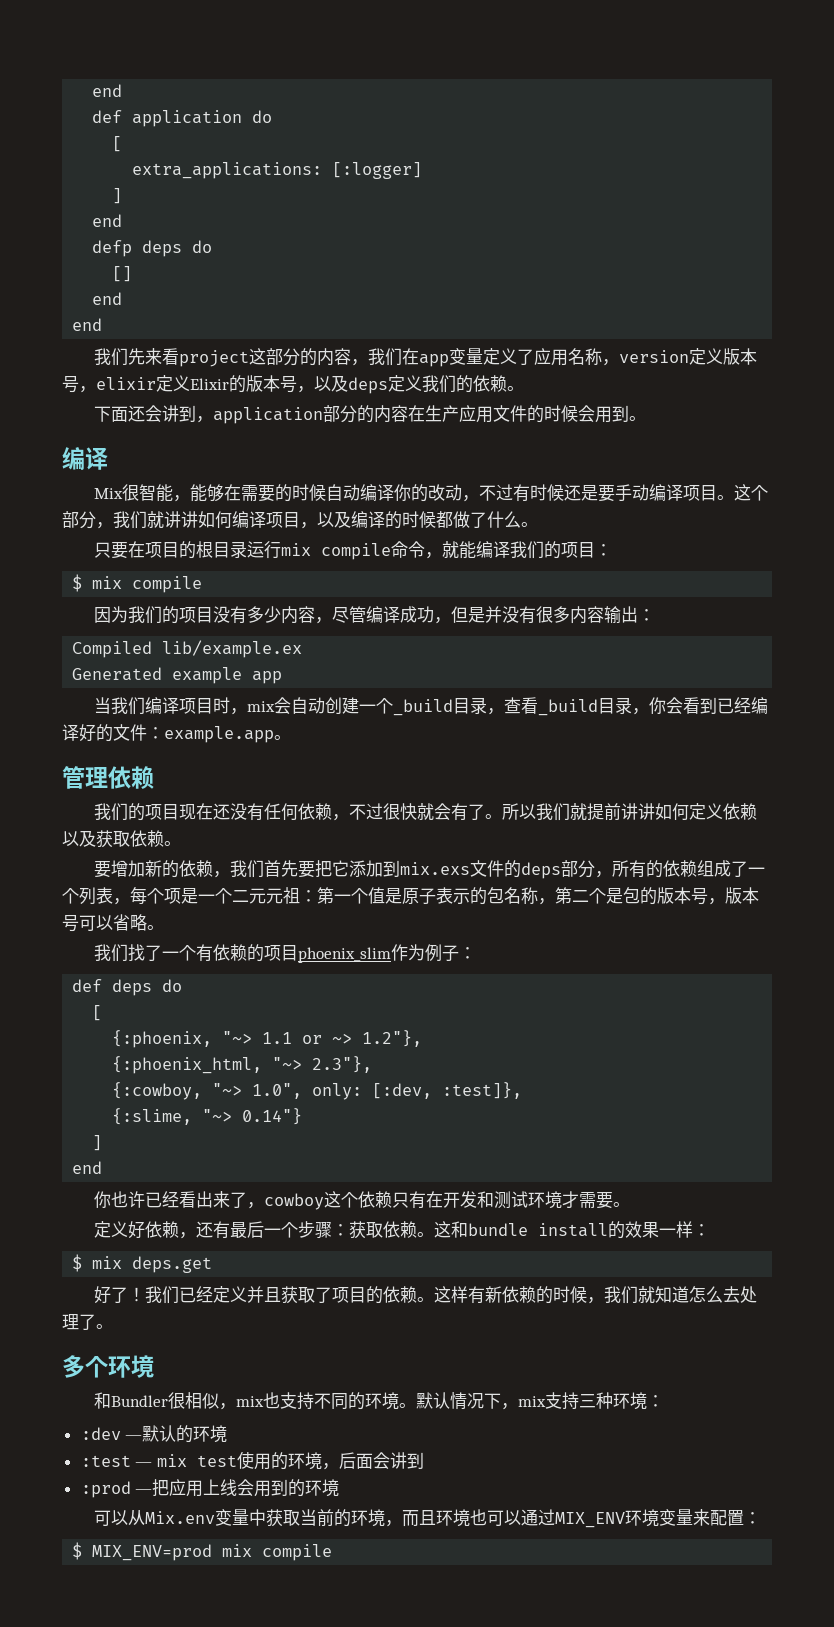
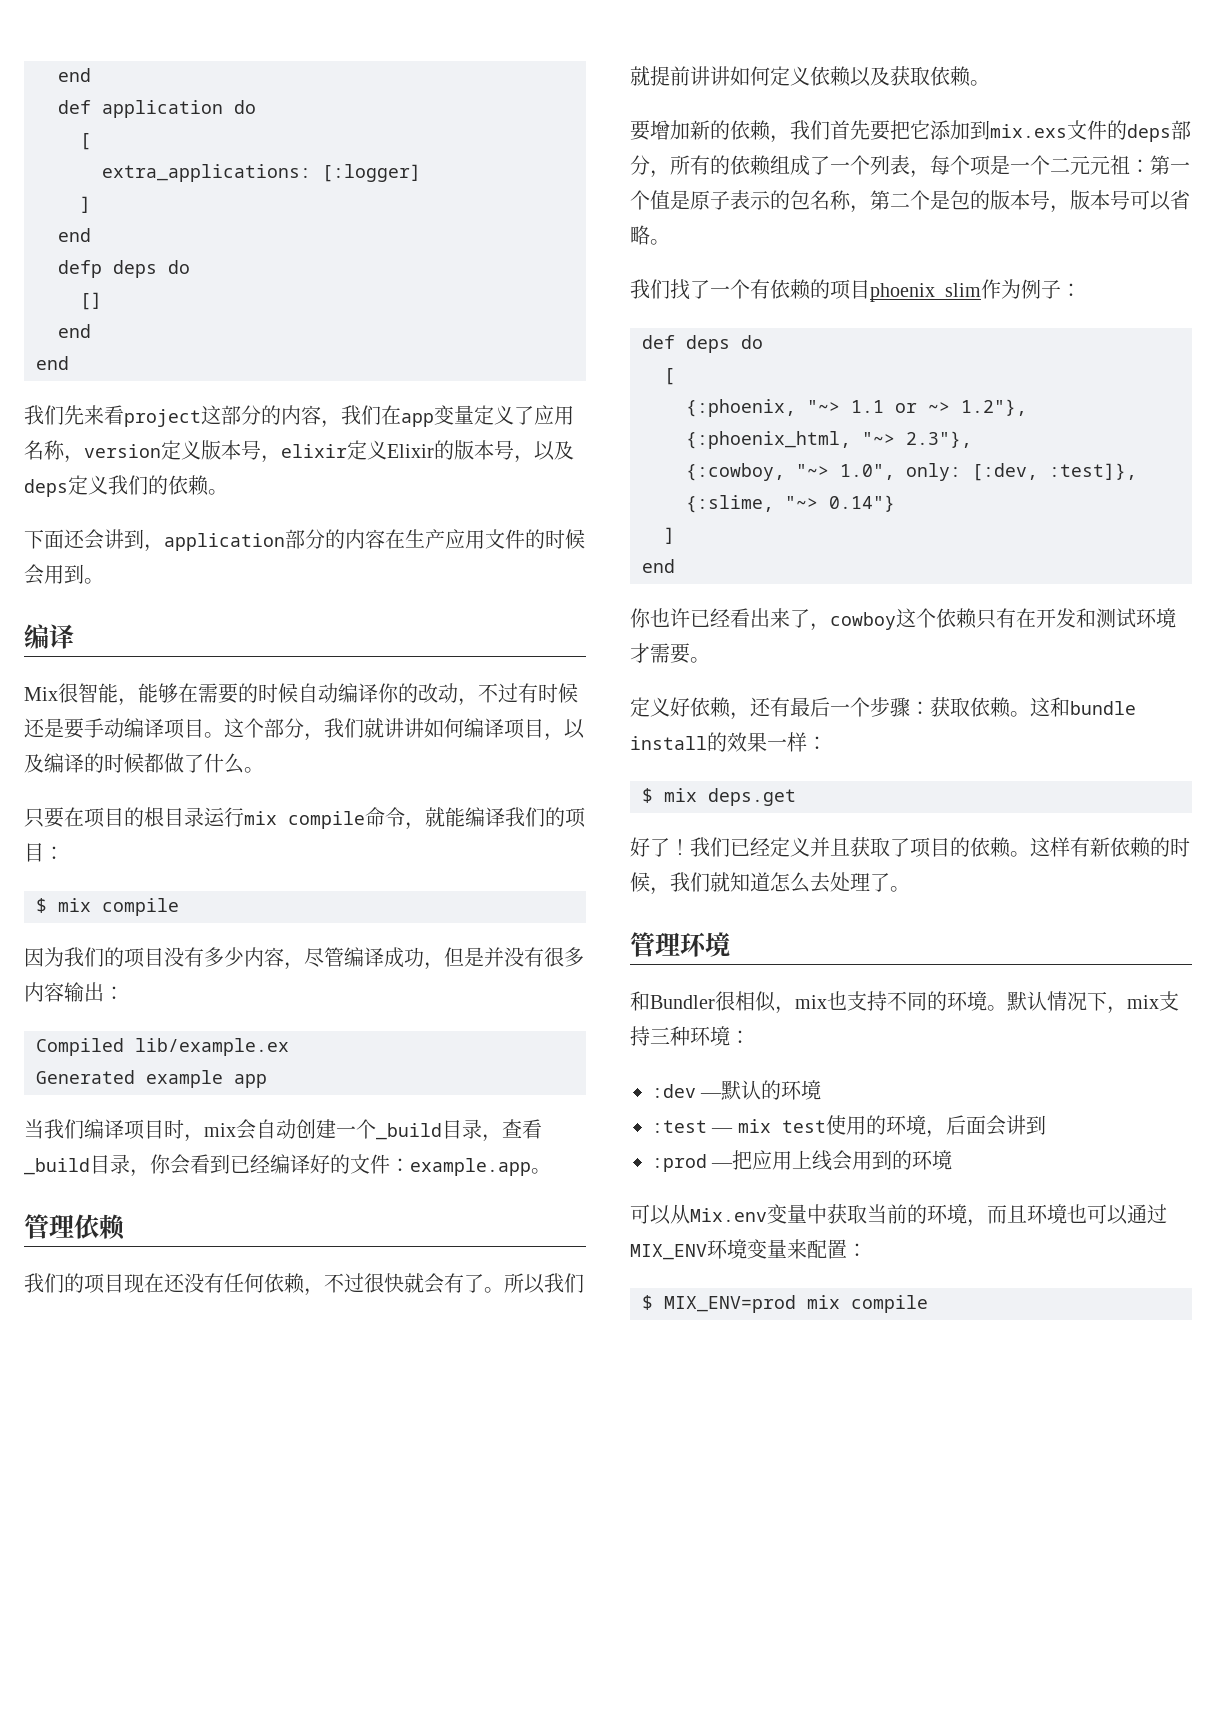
- 多个环境
+ 管理环境

